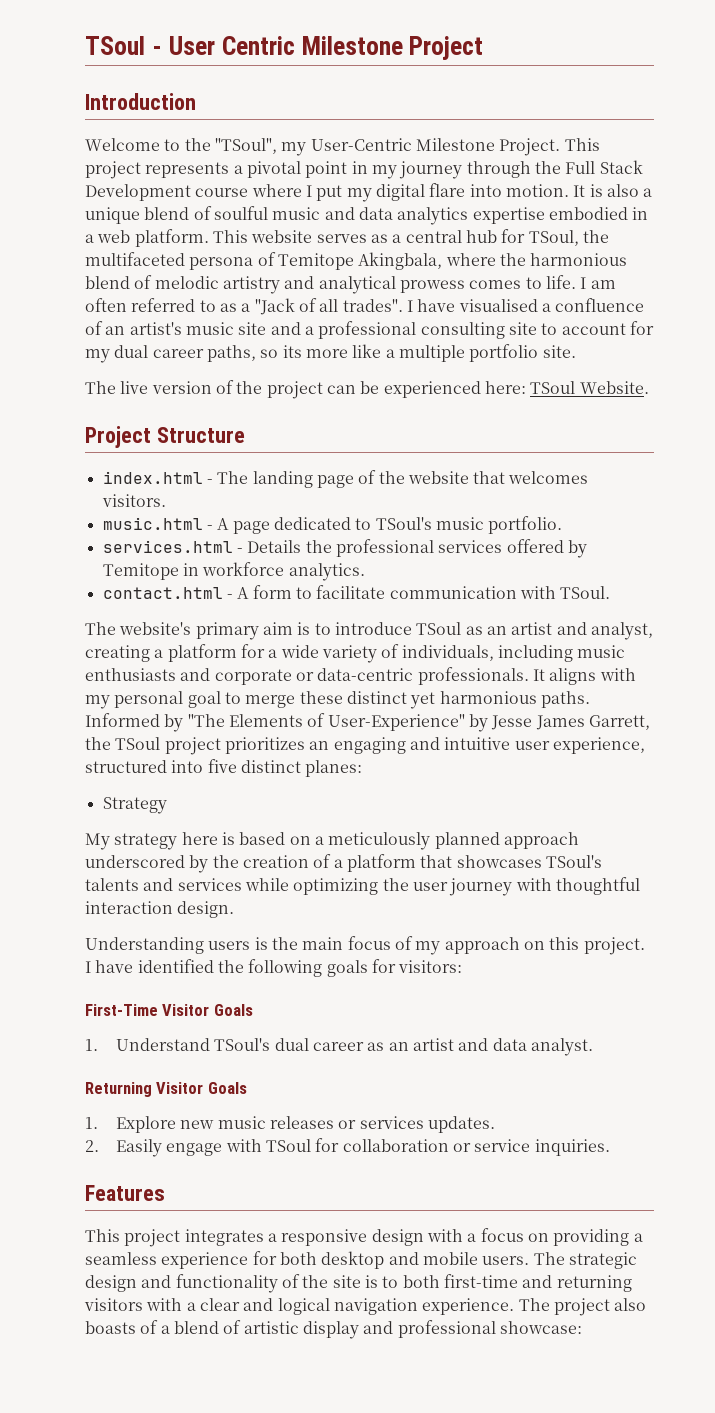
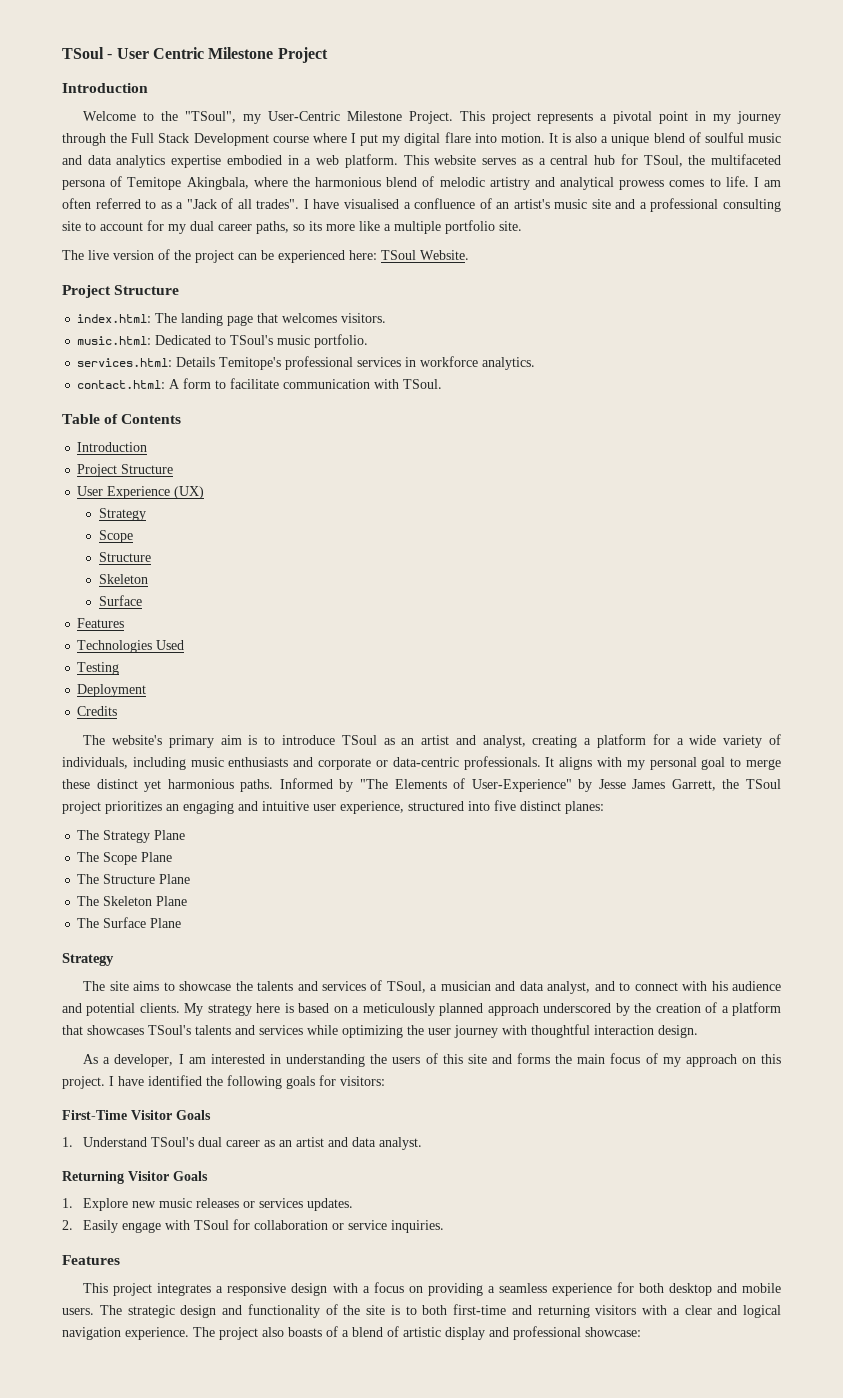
- index.html - The landing page of the website that welcomes visitors.
+ index.html: The landing page that welcomes visitors.
- music.html - A page dedicated to TSoul's music portfolio.
+ music.html: Dedicated to TSoul's music portfolio.
- services.html - Details the professional services offered by Temitope in workforce analytics.
+ services.html: Details Temitope's professional services in workforce analytics.
- contact.html - A form to facilitate communication with TSoul.
+ contact.html: A form to facilitate communication with TSoul.
+ Table of Contents
+ Introduction
+ Project Structure
+ User Experience (UX)
+ Strategy
+ Scope
+ Structure
+ Skeleton
+ Surface
+ Features
+ Technologies Used
+ Testing
+ Deployment
+ Credits
+ The Strategy Plane
+ The Scope Plane
+ The Structure Plane
+ The Skeleton Plane
+ The Surface Plane
  Strategy
- My strategy here is based on a meticulously planned approach underscored by the creation of a platform that showcases TSoul's talents and services while optimizing the user journey with thoughtful interaction design.
+ The site aims to showcase the talents and services of TSoul, a musician and data analyst, and to connect with his audience and potential clients. My strategy here is based on a meticulously planned approach underscored by the creation of a platform that showcases TSoul's talents and services while optimizing the user journey with thoughtful interaction design.
- Understanding users is the main focus of my approach on this project.
+ As a developer, I am interested in understanding the users of this site and forms the main focus of my approach on this project.

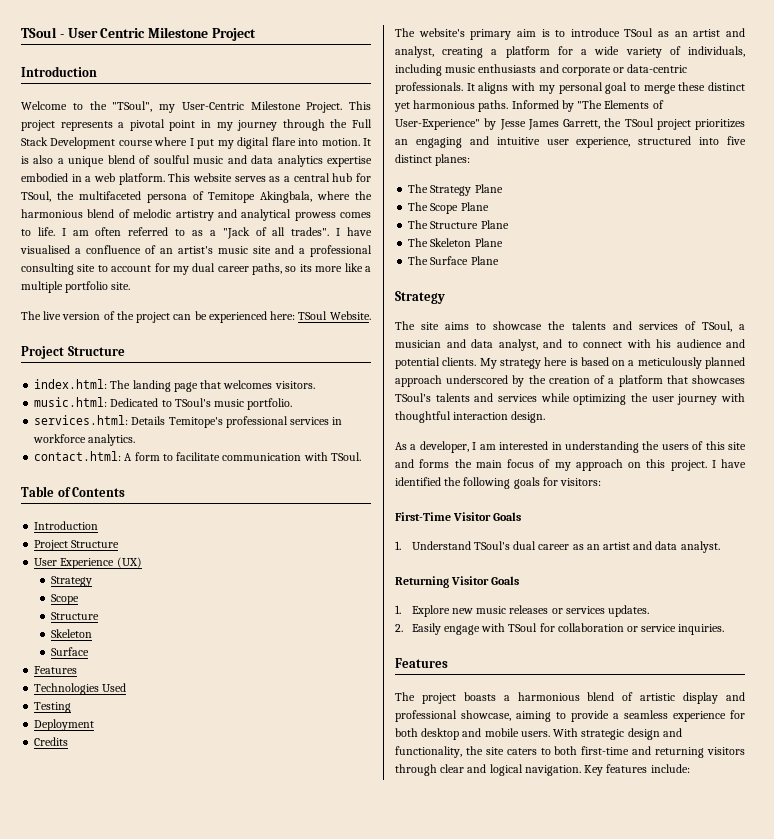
- This project integrates a responsive design with a focus on providing a seamless experience for both desktop and mobile users.
+ The project boasts a harmonious blend of artistic display and professional showcase, aiming to provide a seamless experience for both desktop and mobile users.
- The strategic design and functionality of the site is to both first-time and returning visitors with a clear and logical navigation experience. The project also boasts of a blend of artistic display and professional showcase:
+ With strategic design and functionality, the site caters to both first-time and returning visitors through clear and logical navigation. Key features include:

